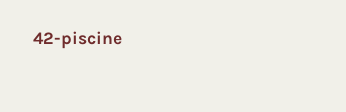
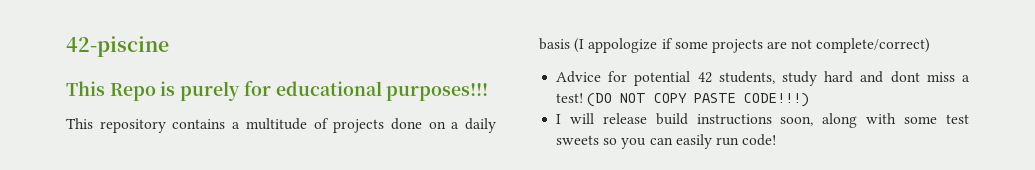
+ This Repo is purely for educational purposes!!!
+ This repository contains a multitude of projects done on a daily basis (I appologize if some projects are not complete/correct)
+ Advice for potential 42 students, study hard and dont miss a test! (DO NOT COPY PASTE CODE!!!)
+ I will release build instructions soon, along with some test sweets so you can easily run code!

